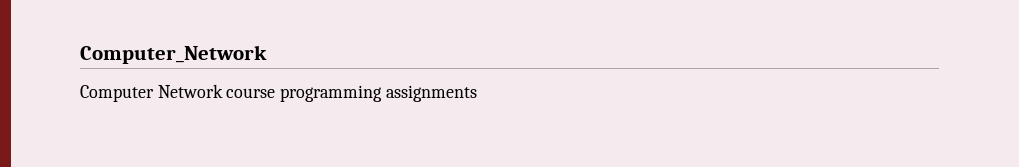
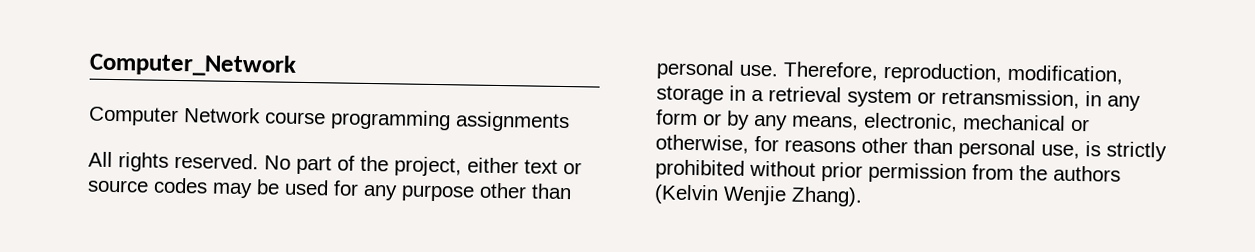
+ All rights reserved. No part of the project, either text or source codes may be used for any purpose other than personal use. Therefore, reproduction, modification, storage in a retrieval system or retransmission, in any form or by any means, electronic, mechanical or otherwise, for reasons other than personal use, is strictly prohibited without prior permission from the authors (Kelvin Wenjie Zhang).

